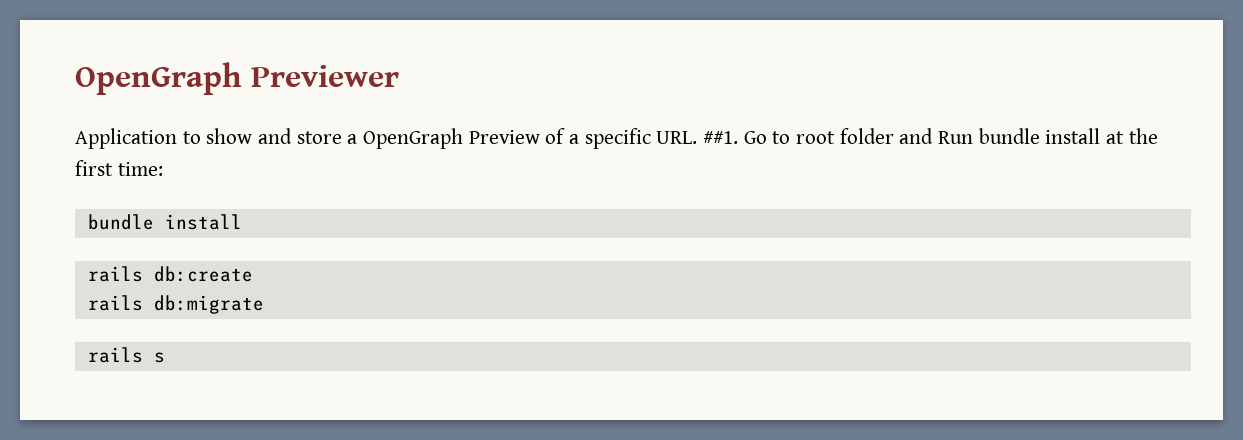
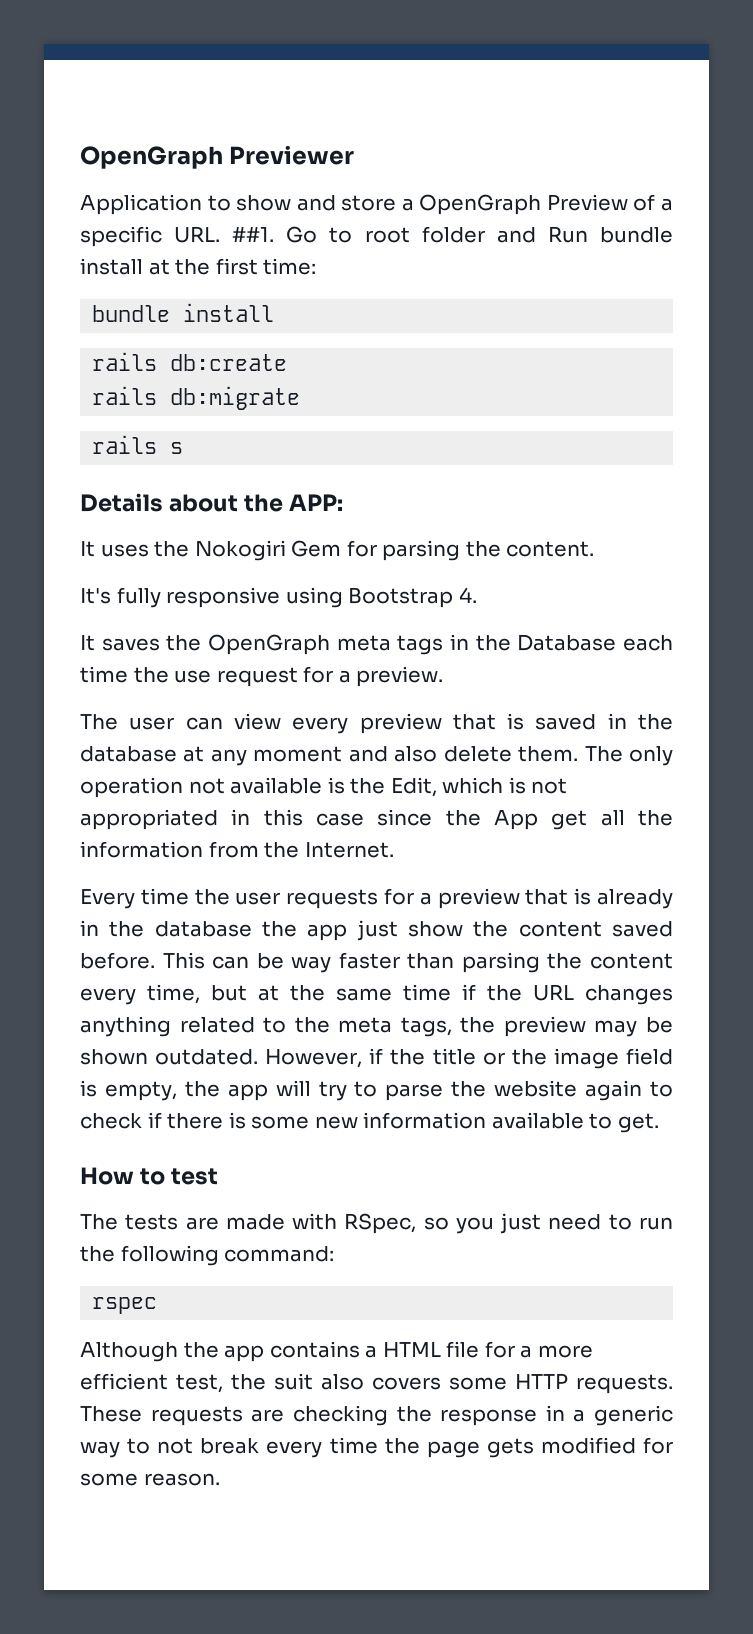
+ Details about the APP:
+ It uses the Nokogiri Gem for parsing the content.
+ It's fully responsive using Bootstrap 4.
+ It saves the OpenGraph meta tags in the Database each time the use request for a preview.
+ The user can view every preview that is saved in the database at any moment and also delete them. The only operation not available is the Edit, which is not appropriated in this case since the App get all the information from the Internet.
+ Every time the user requests for a preview that is already in the database the app just show the content saved before. This can be way faster than parsing the content every time, but at the same time if the URL changes anything related to the meta tags, the preview may be shown outdated. However, if the title or the image field is empty, the app will try to parse the website again to check if there is some new information available to get.
+ How to test
+ The tests are made with RSpec, so you just need to run the following command:
+ rspec
+ Although the app contains a HTML file for a more efficient test, the suit also covers some HTTP requests. These requests are checking the response in a generic way to not break every time the page gets modified for some reason.

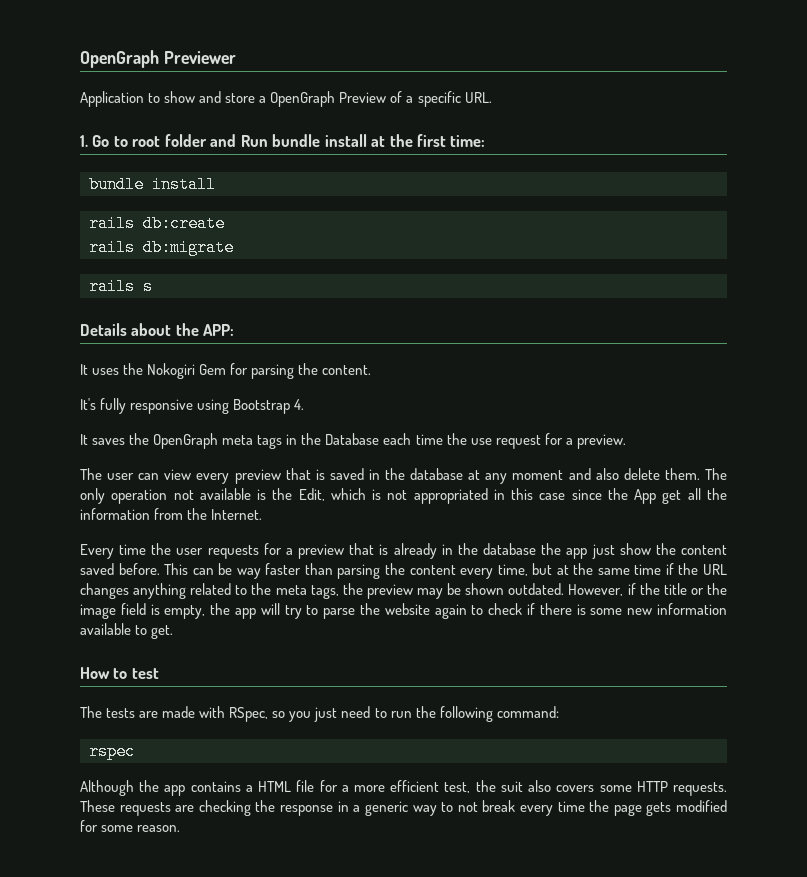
- Application to show and store a OpenGraph Preview of a specific URL. ##1. Go to root folder and Run bundle install at the first time:
+ Application to show and store a OpenGraph Preview of a specific URL.
+ 1. Go to root folder and Run bundle install at the first time:

